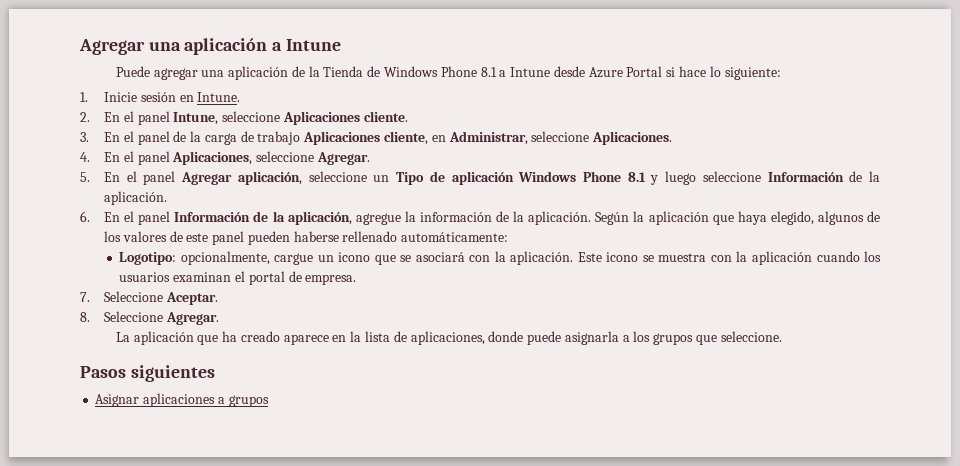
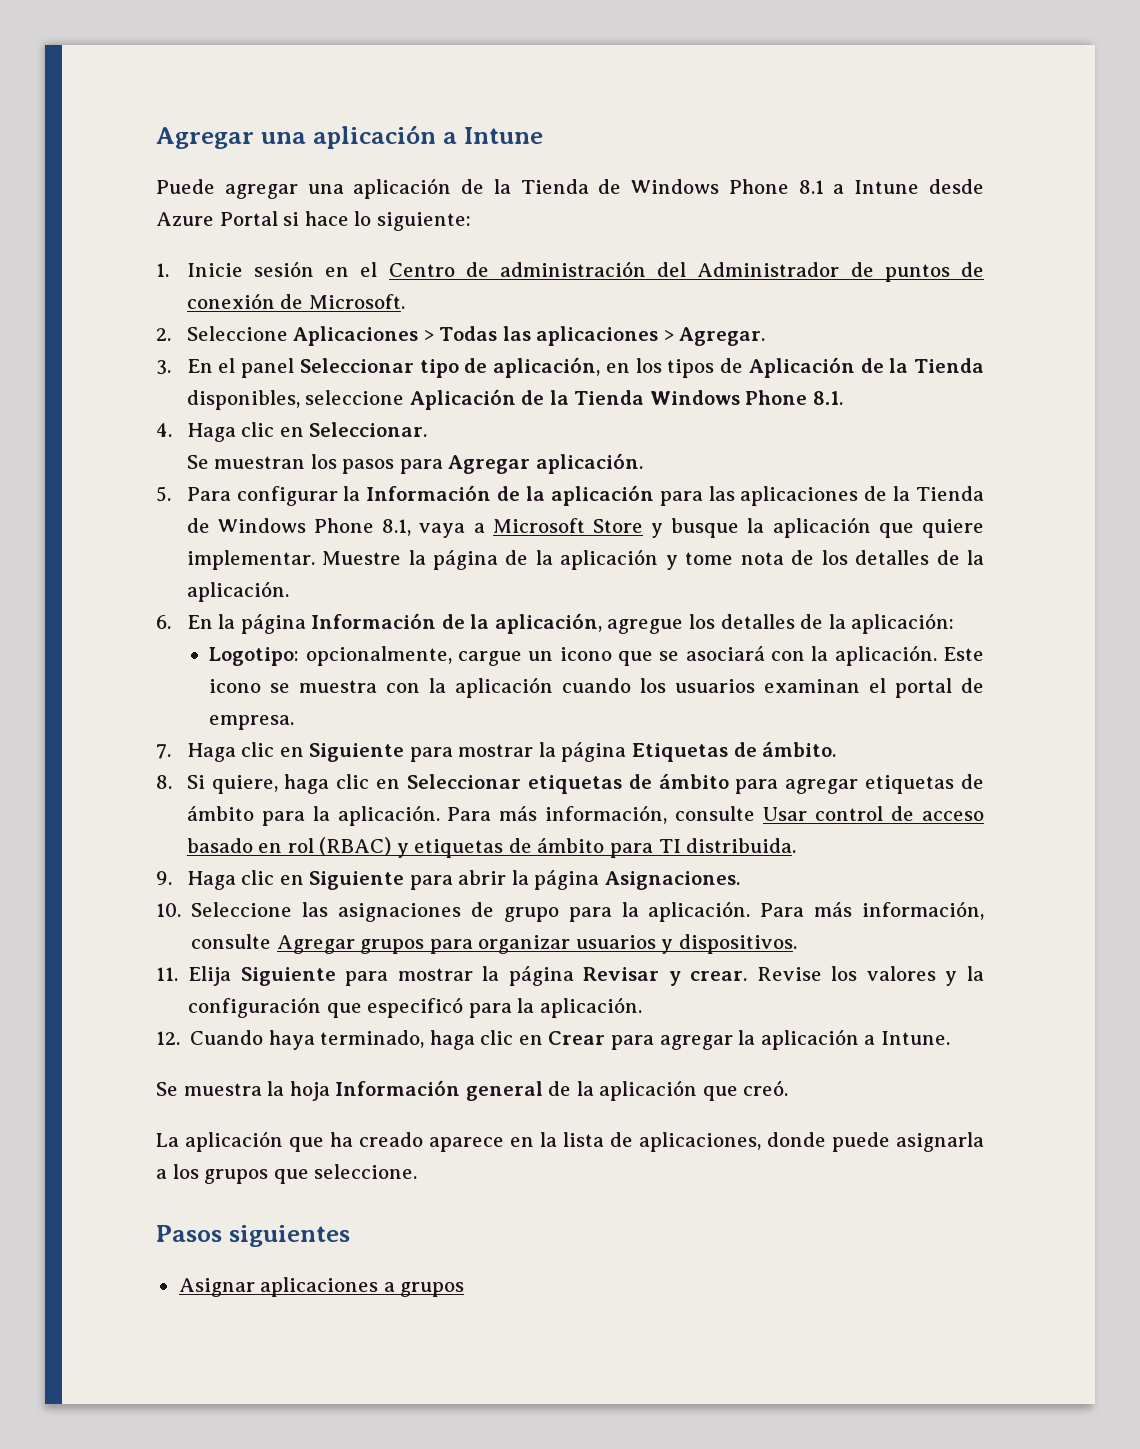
- 1. Inicie sesión en Intune.
- 2. En el panel Intune, seleccione Aplicaciones cliente.
- 3. En el panel de la carga de trabajo Aplicaciones cliente, en Administrar, seleccione Aplicaciones.
- 4. En el panel Aplicaciones, seleccione Agregar.
- 5. En el panel Agregar aplicación, seleccione un Tipo de aplicación Windows Phone 8.1 y luego seleccione Información de la aplicación.
+ 1. Inicie sesión en el Centro de administración del Administrador de puntos de conexión de Microsoft.
+ 2. Seleccione Aplicaciones > Todas las aplicaciones > Agregar.
+ 3. En el panel Seleccionar tipo de aplicación, en los tipos de Aplicación de la Tienda disponibles, seleccione Aplicación de la Tienda Windows Phone 8.1.
+ 4. Haga clic en Seleccionar.
+ Se muestran los pasos para Agregar aplicación.
+ 5. Para configurar la Información de la aplicación para las aplicaciones de la Tienda de Windows Phone 8.1, vaya a Microsoft Store y busque la aplicación que quiere implementar. Muestre la página de la aplicación y tome nota de los detalles de la aplicación.
- 6. En el panel Información de la aplicación, agregue la información de la aplicación. Según la aplicación que haya elegido, algunos de los valores de este panel pueden haberse rellenado automáticamente:
+ 6. En la página Información de la aplicación, agregue los detalles de la aplicación:
- 7. Seleccione Aceptar.
- 8. Seleccione Agregar.
+ 7. Haga clic en Siguiente para mostrar la página Etiquetas de ámbito.
+ 8. Si quiere, haga clic en Seleccionar etiquetas de ámbito para agregar etiquetas de ámbito para la aplicación. Para más información, consulte Usar control de acceso basado en rol (RBAC) y etiquetas de ámbito para TI distribuida.
+ 9. Haga clic en Siguiente para abrir la página Asignaciones.
+ 10. Seleccione las asignaciones de grupo para la aplicación. Para más información, consulte Agregar grupos para organizar usuarios y dispositivos.
+ 11. Elija Siguiente para mostrar la página Revisar y crear. Revise los valores y la configuración que especificó para la aplicación.
+ 12. Cuando haya terminado, haga clic en Crear para agregar la aplicación a Intune.
+ Se muestra la hoja Información general de la aplicación que creó.

